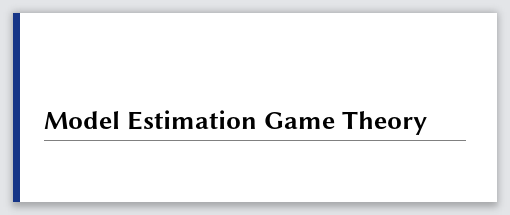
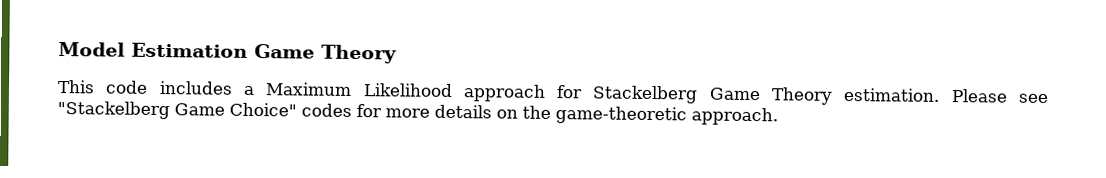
+ This code includes a Maximum Likelihood approach for Stackelberg Game Theory estimation. Please see "Stackelberg Game Choice" codes for more details on the game-theoretic approach.

